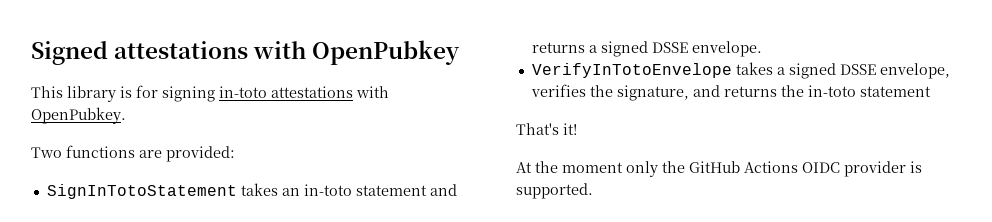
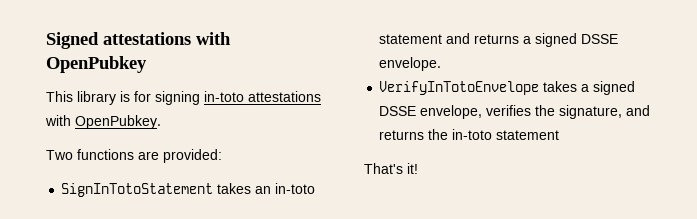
- At the moment only the GitHub Actions OIDC provider is supported.

